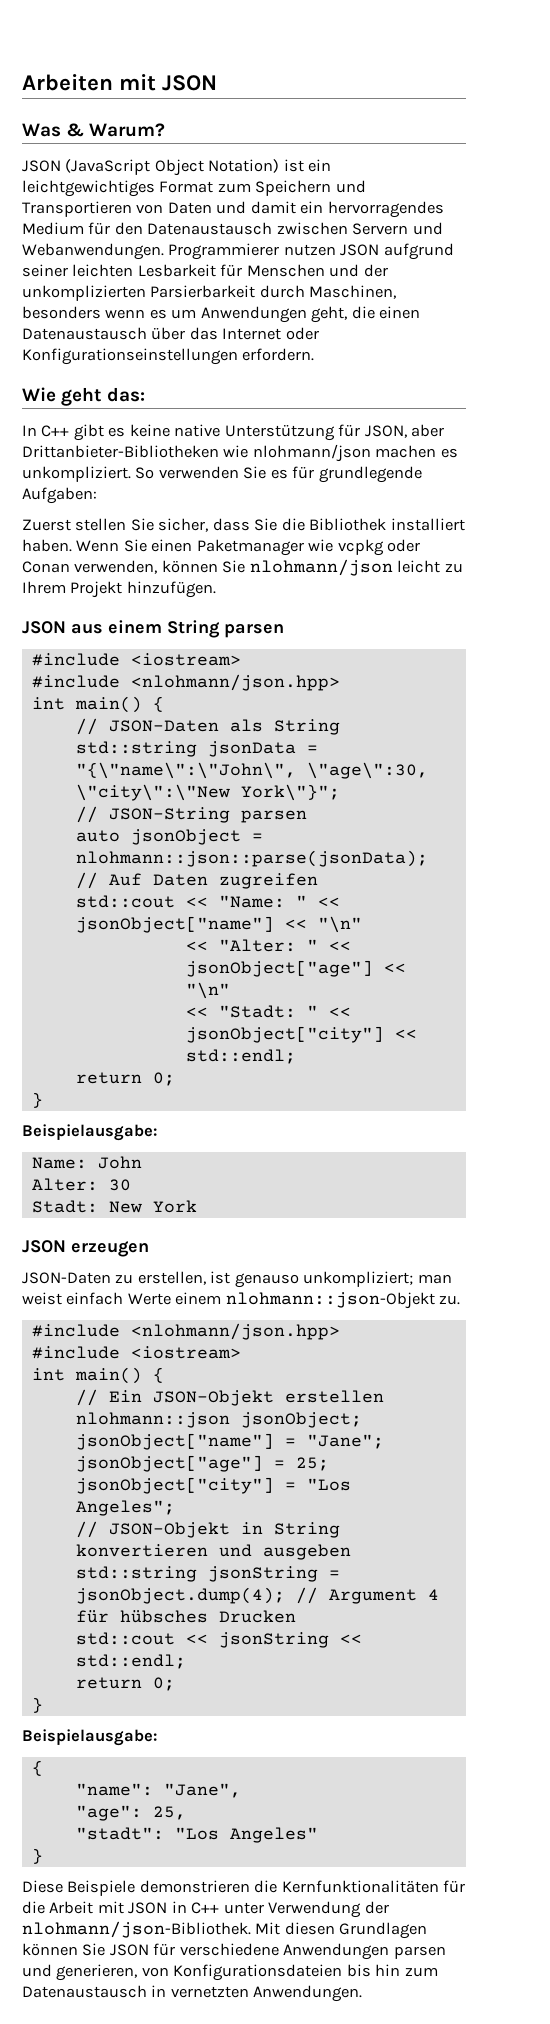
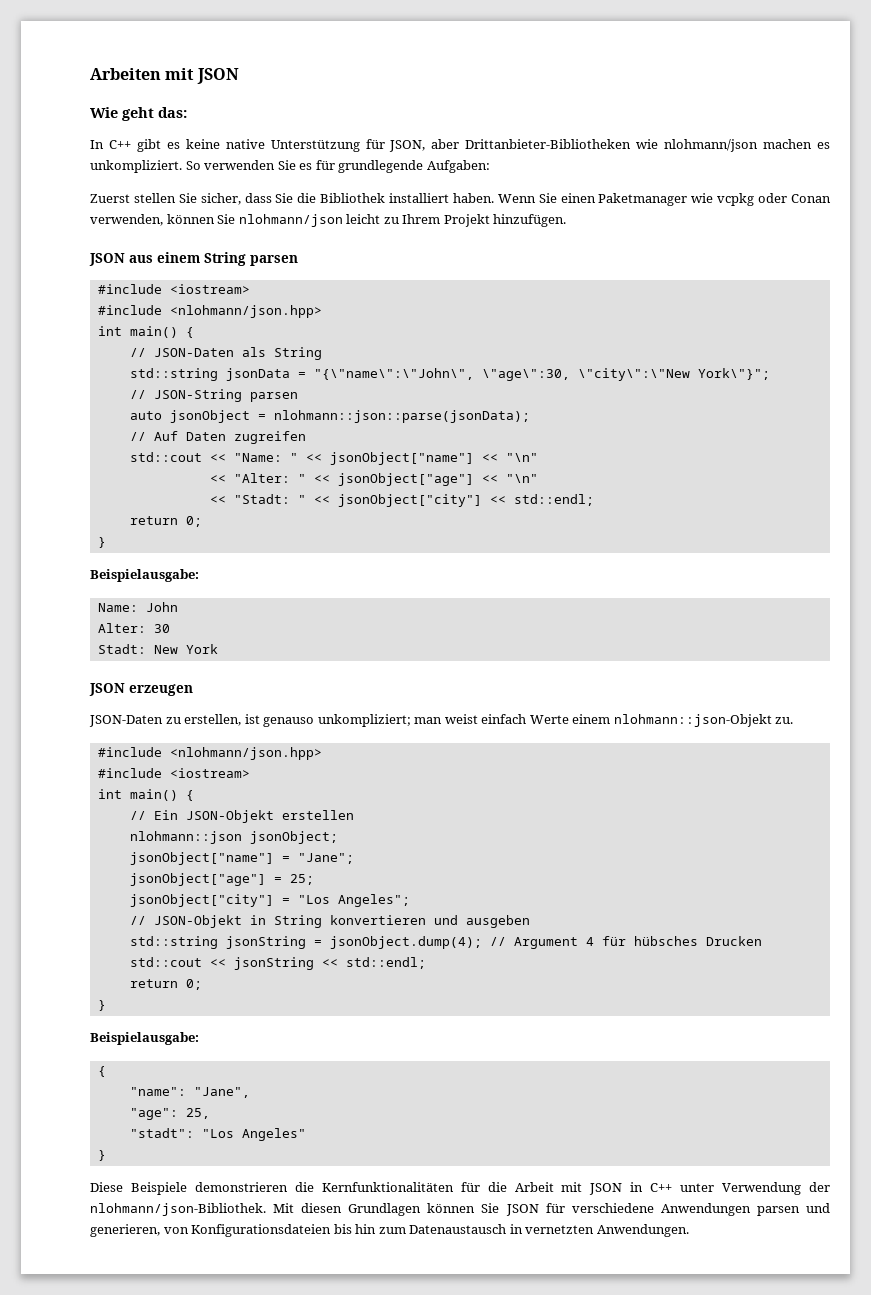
- Was & Warum?
- JSON (JavaScript Object Notation) ist ein leichtgewichtiges Format zum Speichern und Transportieren von Daten und damit ein hervorragendes Medium für den Datenaustausch zwischen Servern und Webanwendungen. Programmierer nutzen JSON aufgrund seiner leichten Lesbarkeit für Menschen und der unkomplizierten Parsierbarkeit durch Maschinen, besonders wenn es um Anwendungen geht, die einen Datenaustausch über das Internet oder Konfigurationseinstellungen erfordern.

